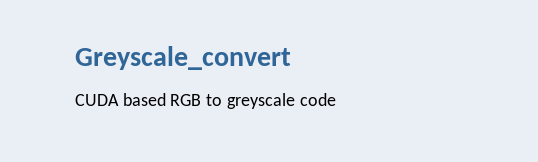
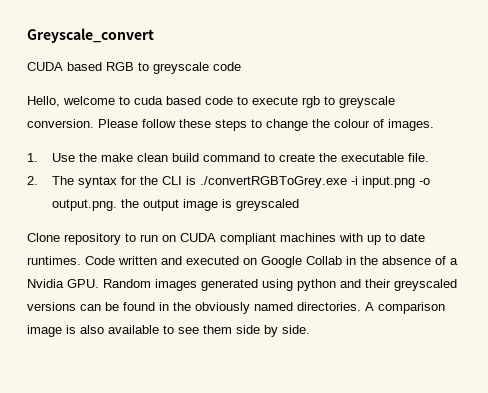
+ Hello, welcome to cuda based code to execute rgb to greyscale conversion. Please follow these steps to change the colour of images.
+ 1. Use the make clean build command to create the executable file.
+ 2. The syntax for the CLI is ./convertRGBToGrey.exe -i input.png -o output.png. the output image is greyscaled
+ Clone repository to run on CUDA compliant machines with up to date runtimes. Code written and executed on Google Collab in the absence of a Nvidia GPU. Random images generated using python and their greyscaled versions can be found in the obviously named directories. A comparison image is also available to see them side by side.

